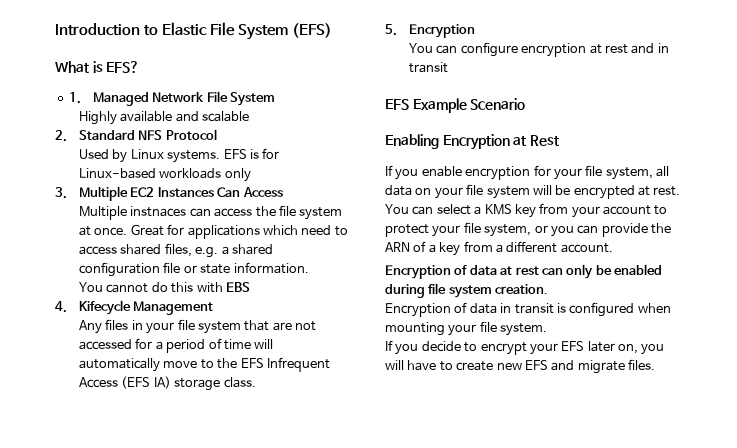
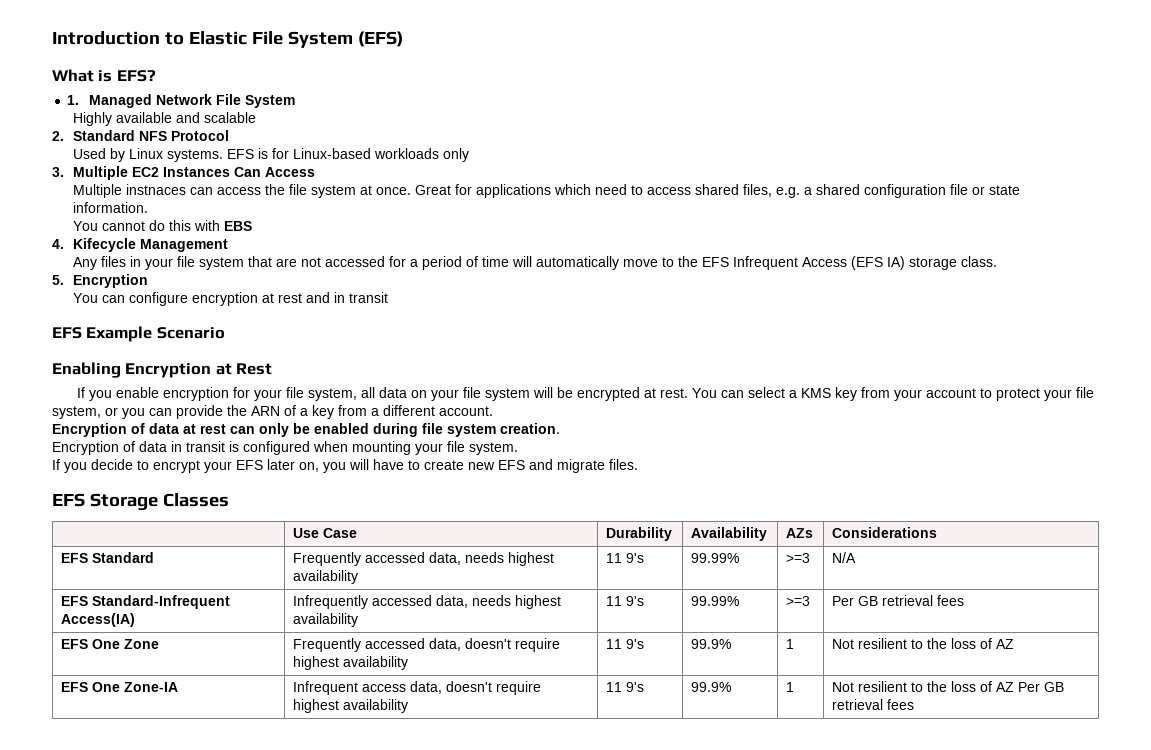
+ EFS Storage Classes
+ | Use Case | Durability | Availability | AZs | Considerations
+ EFS Standard | Frequently accessed data, needs highest availability | 11 9's | 99.99% | >=3 | N/A
+ EFS Standard-Infrequent Access(IA) | Infrequently accessed data, needs highest availability | 11 9's | 99.99% | >=3 | Per GB retrieval fees
+ EFS One Zone | Frequently accessed data, doesn't require highest availability | 11 9's | 99.9% | 1 | Not resilient to the loss of AZ
+ EFS One Zone-IA | Infrequent access data, doesn't require highest availability | 11 9's | 99.9% | 1 | Not resilient to the loss of AZ Per GB retrieval fees

